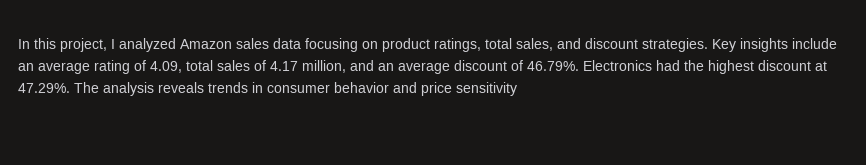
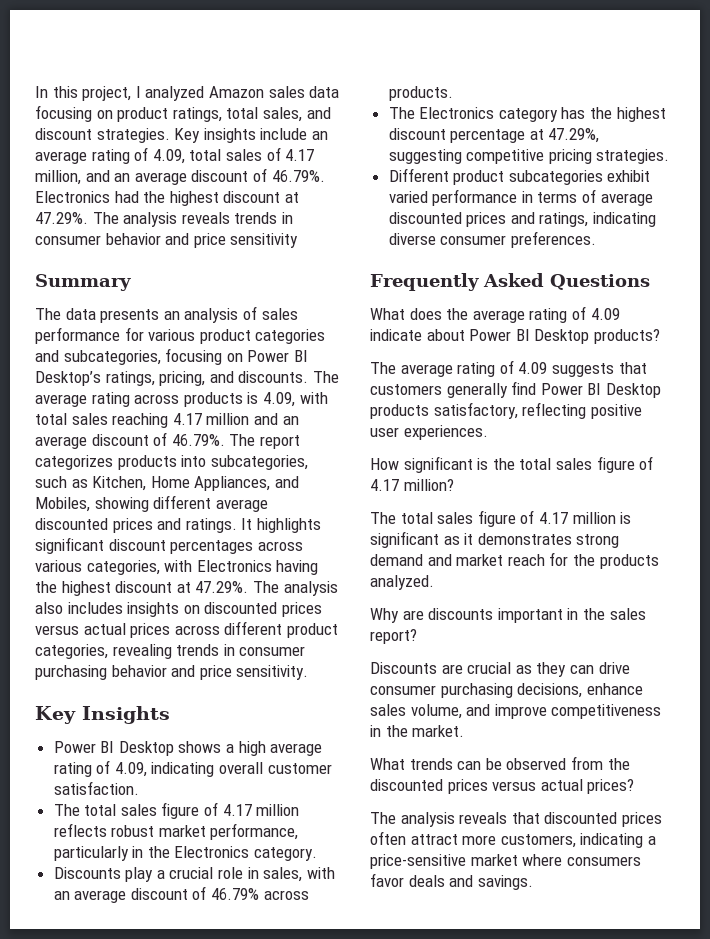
+ Summary
+ The data presents an analysis of sales performance for various product categories and subcategories, focusing on Power BI Desktop’s ratings, pricing, and discounts. The average rating across products is 4.09, with total sales reaching 4.17 million and an average discount of 46.79%. The report categorizes products into subcategories, such as Kitchen, Home Appliances, and Mobiles, showing different average discounted prices and ratings. It highlights significant discount percentages across various categories, with Electronics having the highest discount at 47.29%. The analysis also includes insights on discounted prices versus actual prices across different product categories, revealing trends in consumer purchasing behavior and price sensitivity.
+ Key Insights
+ Power BI Desktop shows a high average rating of 4.09, indicating overall customer satisfaction.
+ The total sales figure of 4.17 million reflects robust market performance, particularly in the Electronics category.
+ Discounts play a crucial role in sales, with an average discount of 46.79% across products.
+ The Electronics category has the highest discount percentage at 47.29%, suggesting competitive pricing strategies.
+ Different product subcategories exhibit varied performance in terms of average discounted prices and ratings, indicating diverse consumer preferences.
+ Frequently Asked Questions
+ What does the average rating of 4.09 indicate about Power BI Desktop products?
+ The average rating of 4.09 suggests that customers generally find Power BI Desktop products satisfactory, reflecting positive user experiences.
+ How significant is the total sales figure of 4.17 million?
+ The total sales figure of 4.17 million is significant as it demonstrates strong demand and market reach for the products analyzed.
+ Why are discounts important in the sales report?
+ Discounts are crucial as they can drive consumer purchasing decisions, enhance sales volume, and improve competitiveness in the market.
+ What trends can be observed from the discounted prices versus actual prices?
+ The analysis reveals that discounted prices often attract more customers, indicating a price-sensitive market where consumers favor deals and savings.

